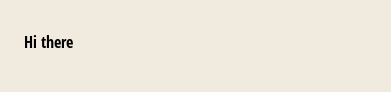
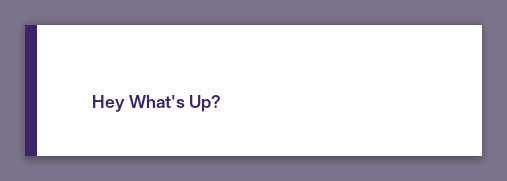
- Hi there
+ Hey What's Up?

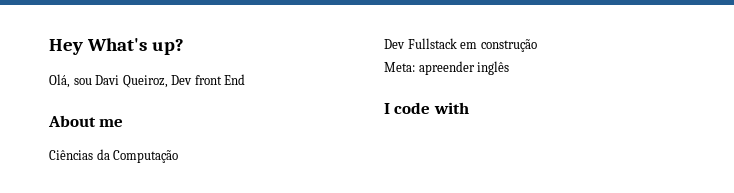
- Hey What's Up?
+ Hey What's up?
+ Olá, sou Davi Queiroz, Dev front End
+ About me
+ Ciências da Computação
+ Dev Fullstack em construção
+ Meta: apreender inglês
+ I code with

